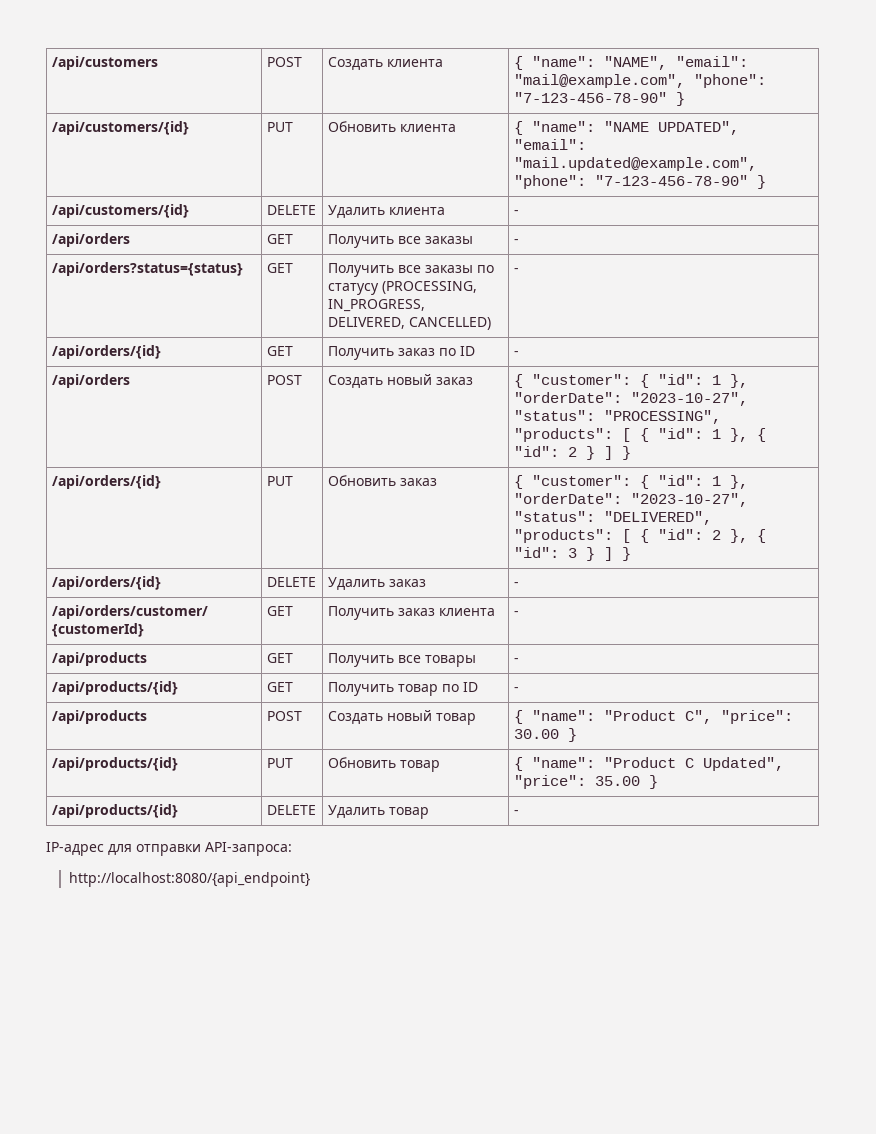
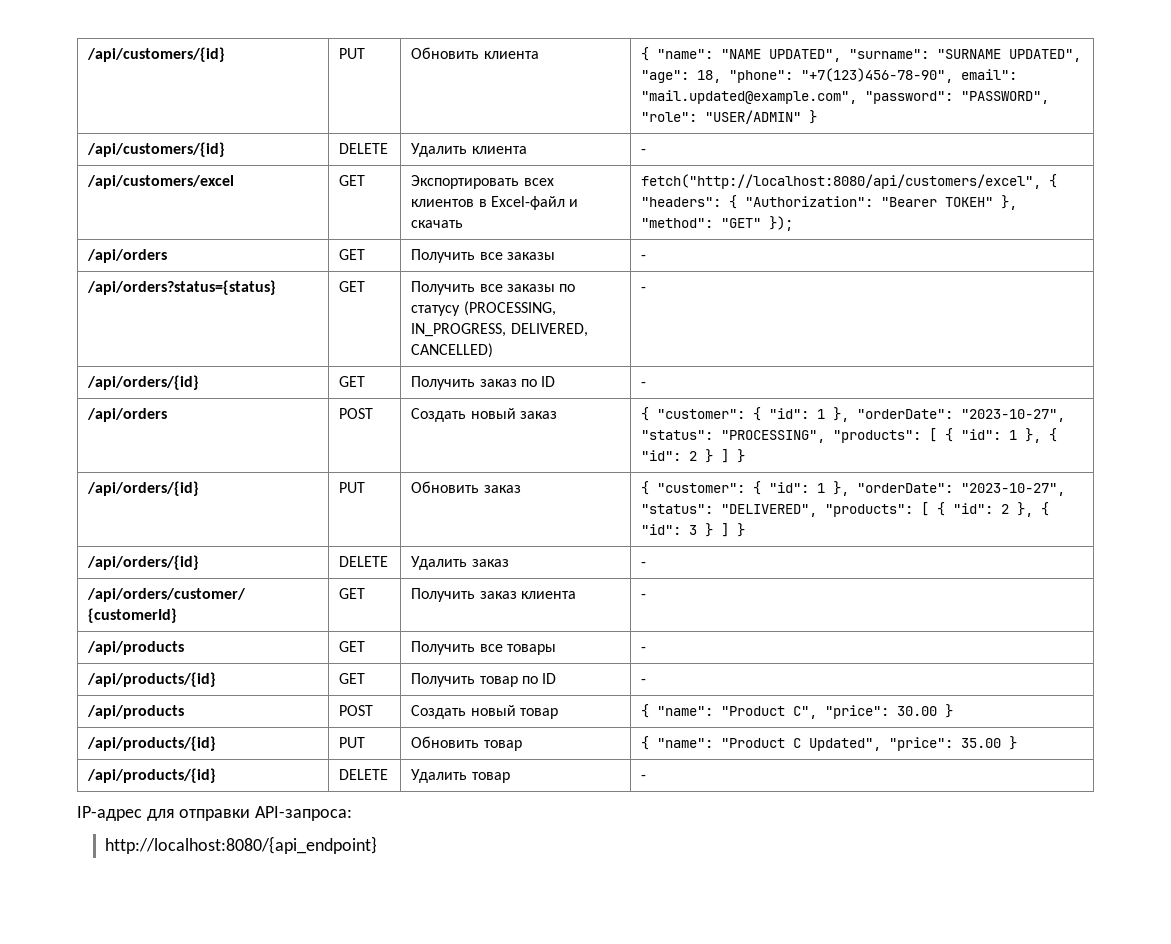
- /api/customers | POST | Создать клиента | { "name": "NAME", "email": "mail@example.com", "phone": "7-123-456-78-90" }
- /api/customers/{id} | PUT | Обновить клиента | { "name": "NAME UPDATED", "email": "mail.updated@example.com", "phone": "7-123-456-78-90" }
+ /api/customers/{id} | PUT | Обновить клиента | { "name": "NAME UPDATED", "surname": "SURNAME UPDATED", "age": 18, "phone": "+7(123)456-78-90", email": "mail.updated@example.com", "password": "PASSWORD", "role": "USER/ADMIN" }
+ /api/customers/excel | GET | Экспортировать всех клиентов в Excel-файл и скачать | fetch("http://localhost:8080/api/customers/excel", { "headers": { "Authorization": "Bearer ТОКЕН" }, "method": "GET" });

